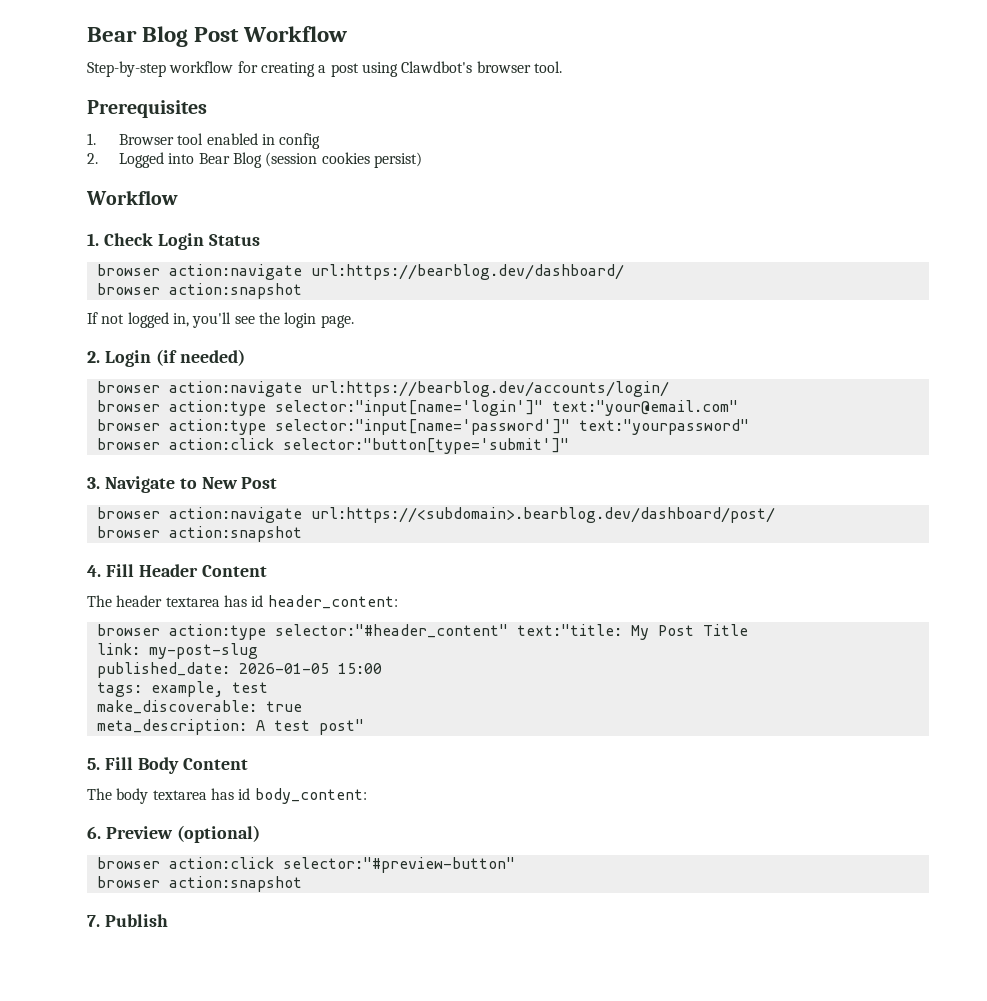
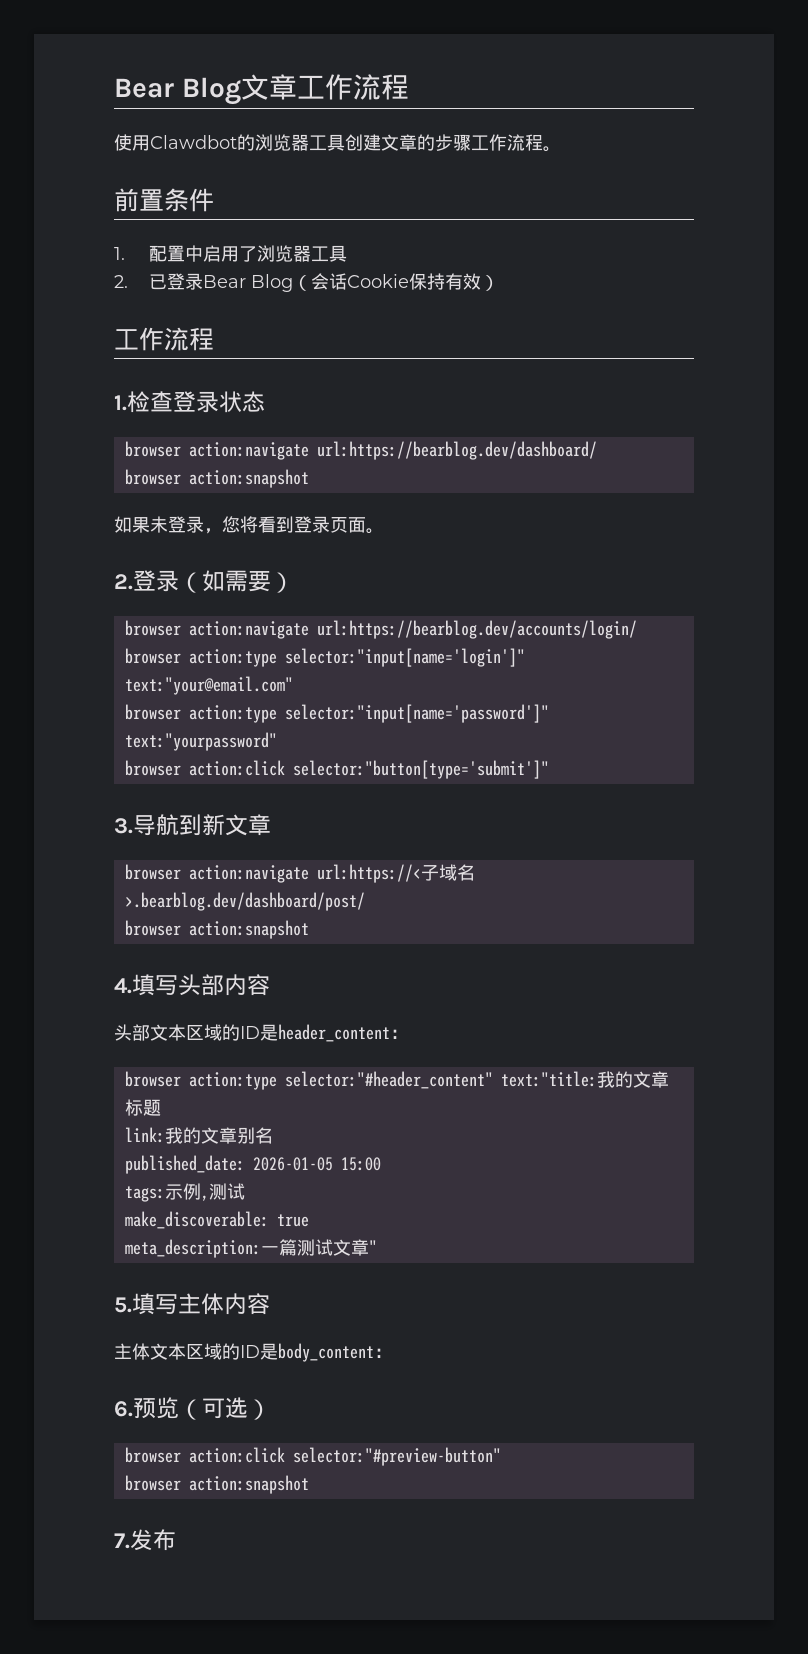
- Bear Blog Post Workflow
- Step-by-step workflow for creating a post using Clawdbot's browser tool.
- Prerequisites
- 1. Browser tool enabled in config
- 2. Logged into Bear Blog (session cookies persist)
- Workflow
- 1. Check Login Status
+ Bear Blog文章工作流程
+ 使用Clawdbot的浏览器工具创建文章的步骤工作流程。
+ 前置条件
+ 1.配置中启用了浏览器工具
+ 2.已登录Bear Blog（会话Cookie保持有效）
+ 工作流程
+ 1.检查登录状态
- If not logged in, you'll see the login page.
- 2. Login (if needed)
+ 如果未登录，您将看到登录页面。
+ 2.登录（如需要）
- 3. Navigate to New Post
- browser action:navigate url:https://<subdomain>.bearblog.dev/dashboard/post/
+ 3.导航到新文章
+ browser action:navigate url:https://<子域名>.bearblog.dev/dashboard/post/
- 4. Fill Header Content
- The header textarea has id header_content:
- browser action:type selector:"#header_content" text:"title: My Post Title
- link: my-post-slug
+ 4.填写头部内容
+ 头部文本区域的ID是header_content：
+ browser action:type selector:"#header_content" text:"title:我的文章标题
+ link:我的文章别名
- tags: example, test
+ tags:示例,测试
- meta_description: A test post"
- 5. Fill Body Content
- The body textarea has id body_content:
- 6. Preview (optional)
+ meta_description:一篇测试文章"
+ 5.填写主体内容
+ 主体文本区域的ID是body_content：
+ 6.预览（可选）
- 7. Publish
+ 7.发布

